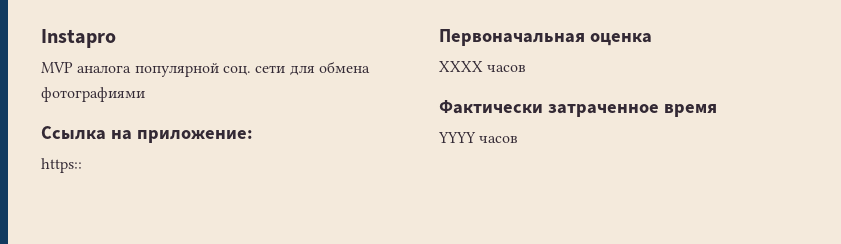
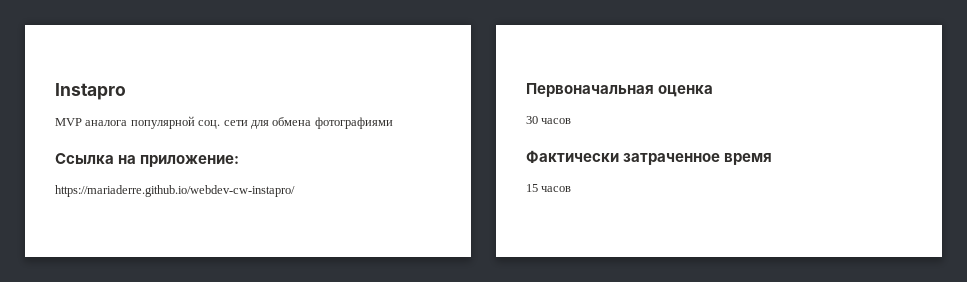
- https::
+ https://mariaderre.github.io/webdev-cw-instapro/
- ХХХХ часов
+ 30 часов
- YYYY часов
+ 15 часов

